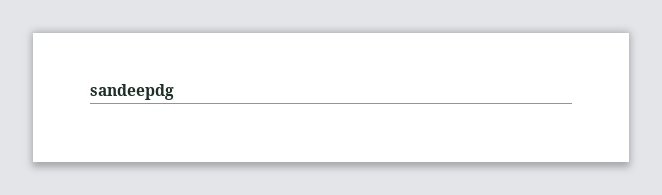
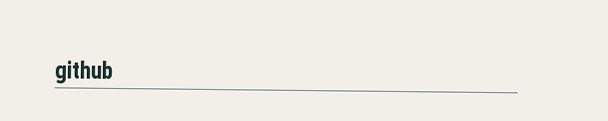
- sandeepdg
+ github

